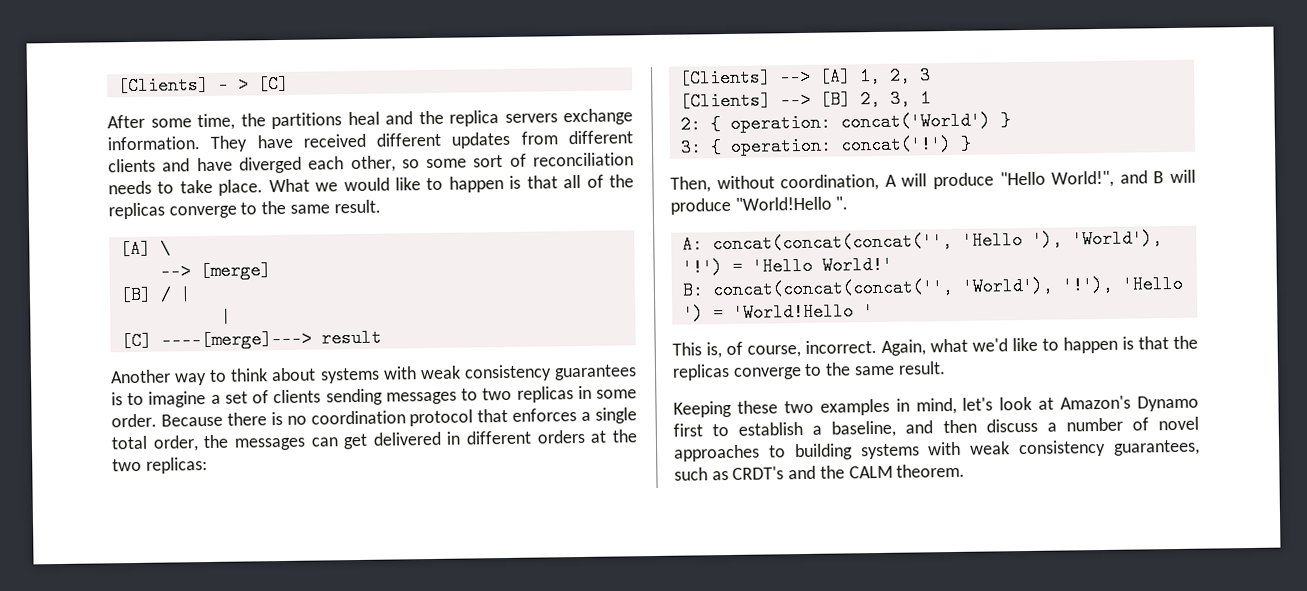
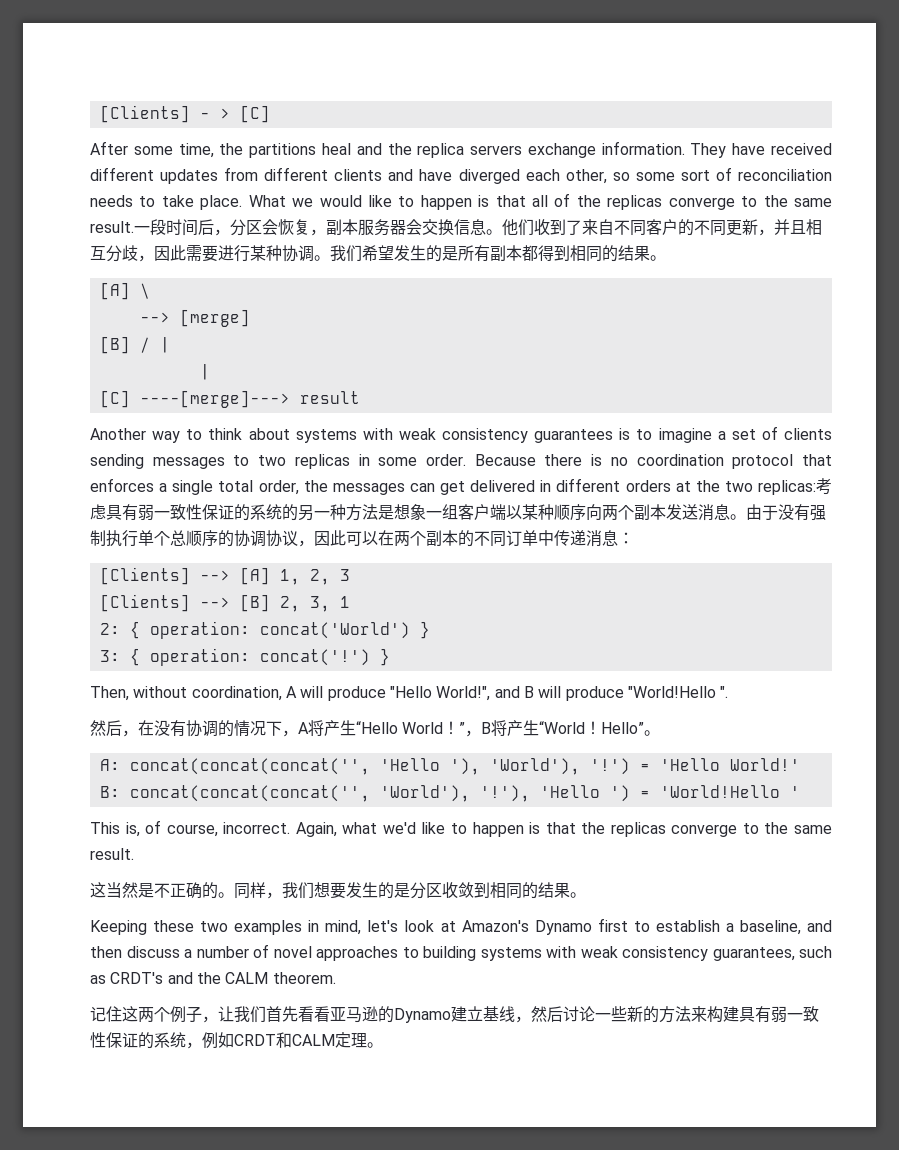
+ 一段时间后，分区会恢复，副本服务器会交换信息。他们收到了来自不同客户的不同更新，并且相互分歧，因此需要进行某种协调。我们希望发生的是所有副本都得到相同的结果。
- Because there is no coordination protocol that enforces a single total order, the messages can get delivered in different orders at the two replicas:
+ Because there is no coordination protocol that enforces a single total order, the messages can get delivered in different orders at the two replicas:考虑具有弱一致性保证的系统的另一种方法是想象一组客户端以某种顺序向两个副本发送消息。由于没有强制执行单个总顺序的协调协议，因此可以在两个副本的不同订单中传递消息：
+ 然后，在没有协调的情况下，A将产生“Hello World！”，B将产生“World！Hello”。
+ 这当然是不正确的。同样，我们想要发生的是分区收敛到相同的结果。
+ 记住这两个例子，让我们首先看看亚马逊的Dynamo建立基线，然后讨论一些新的方法来构建具有弱一致性保证的系统，例如CRDT和CALM定理。

